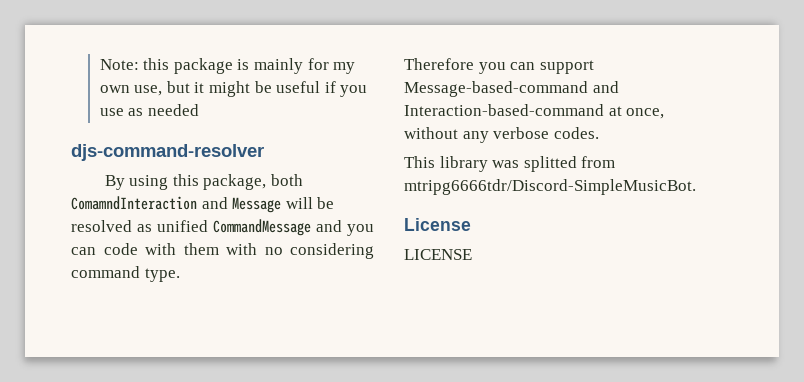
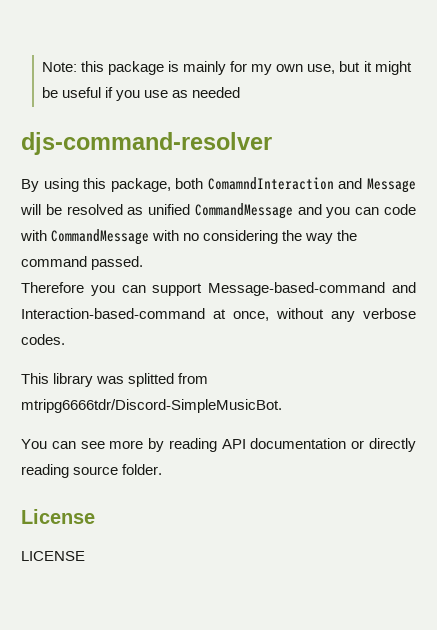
- By using this package, both ComamndInteraction and Message will be resolved as unified CommandMessage and you can code with them with no considering command type.
+ By using this package, both ComamndInteraction and Message will be resolved as unified CommandMessage and you can code with CommandMessage with no considering the way the command passed.
+ You can see more by reading API documentation or directly reading source folder.

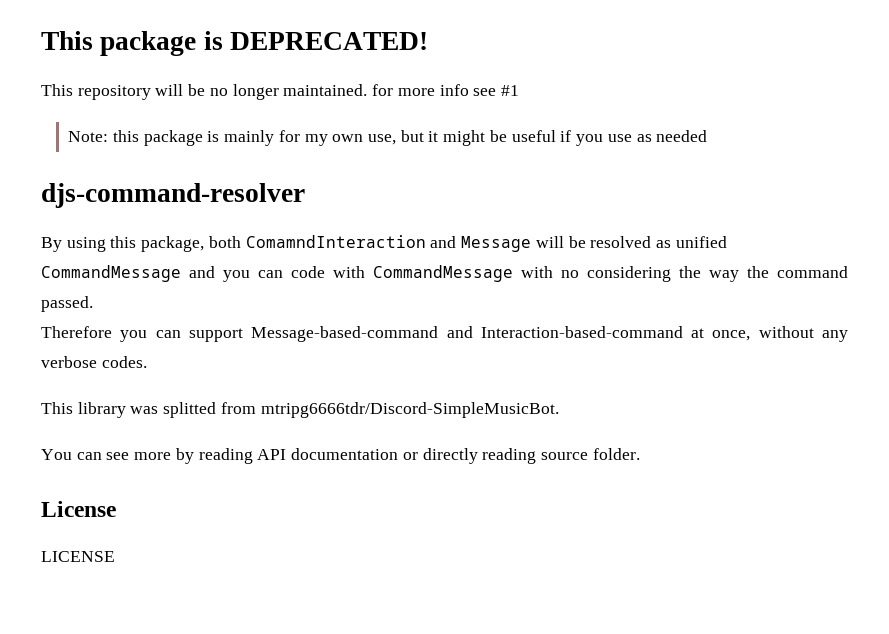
+ This package is DEPRECATED!
+ This repository will be no longer maintained. for more info see #1

